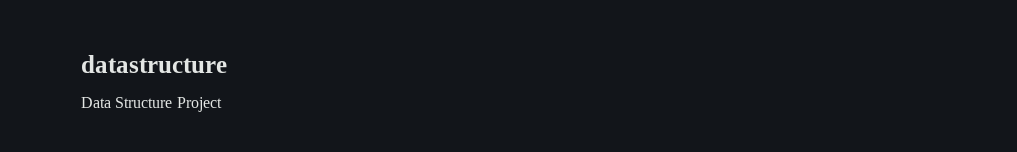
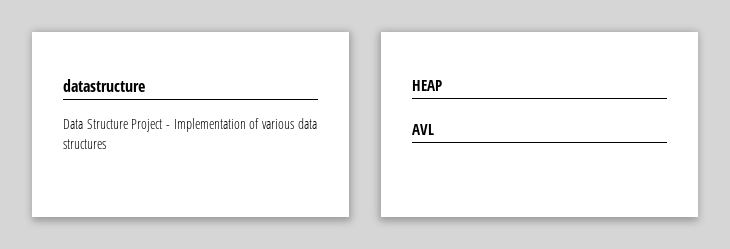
- Data Structure Project
+ Data Structure Project - Implementation of various data structures
+ HEAP
+ AVL

